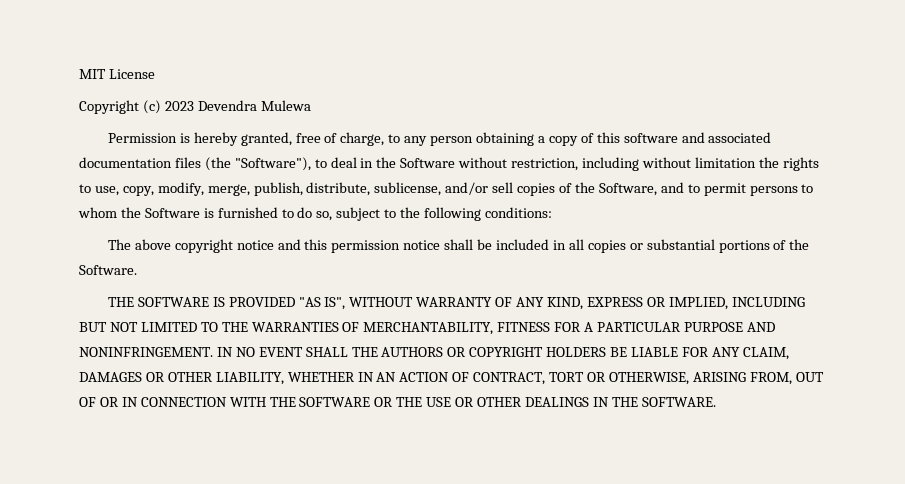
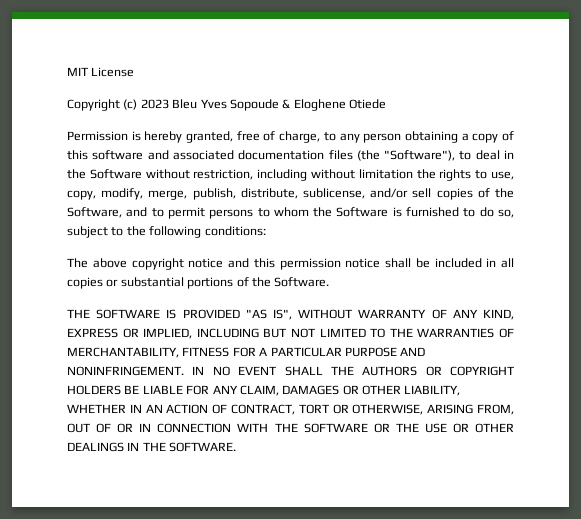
- Copyright (c) 2023 Devendra Mulewa
+ Copyright (c) 2023 Bleu Yves Sopoude & Eloghene Otiede

